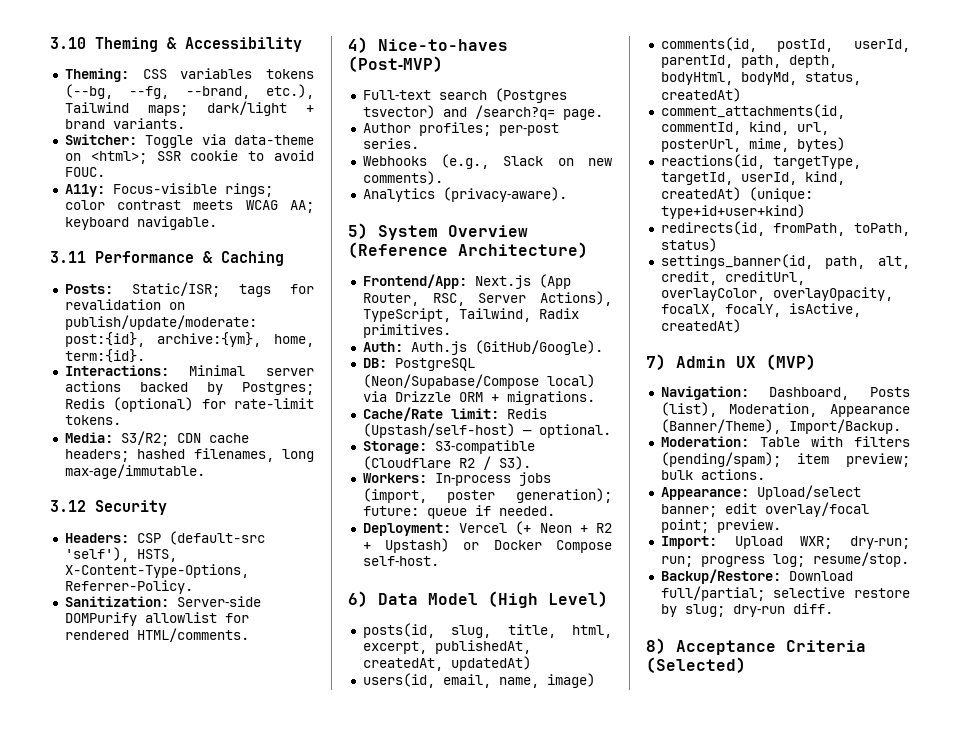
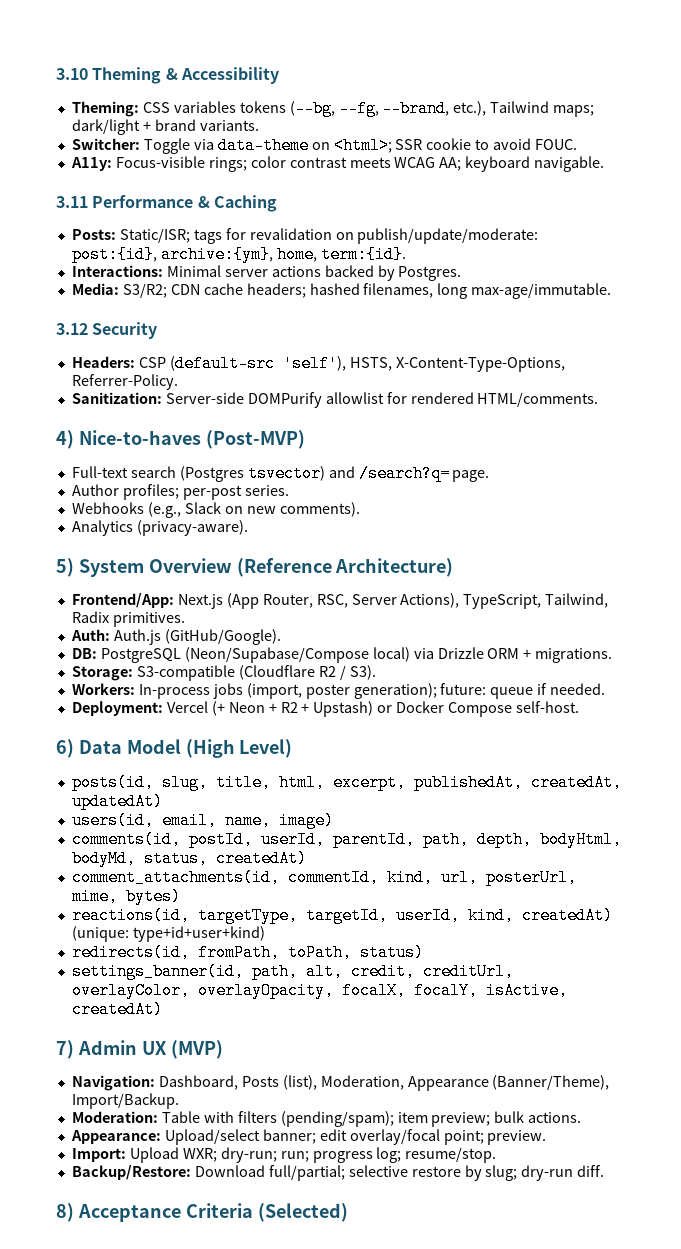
- Interactions: Minimal server actions backed by Postgres; Redis (optional) for rate-limit tokens.
+ Interactions: Minimal server actions backed by Postgres.
- Cache/Rate limit: Redis (Upstash/self-host) — optional.

